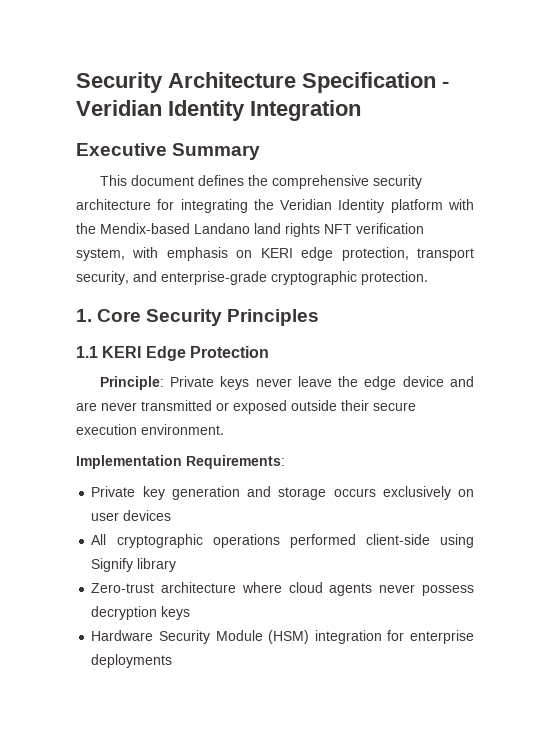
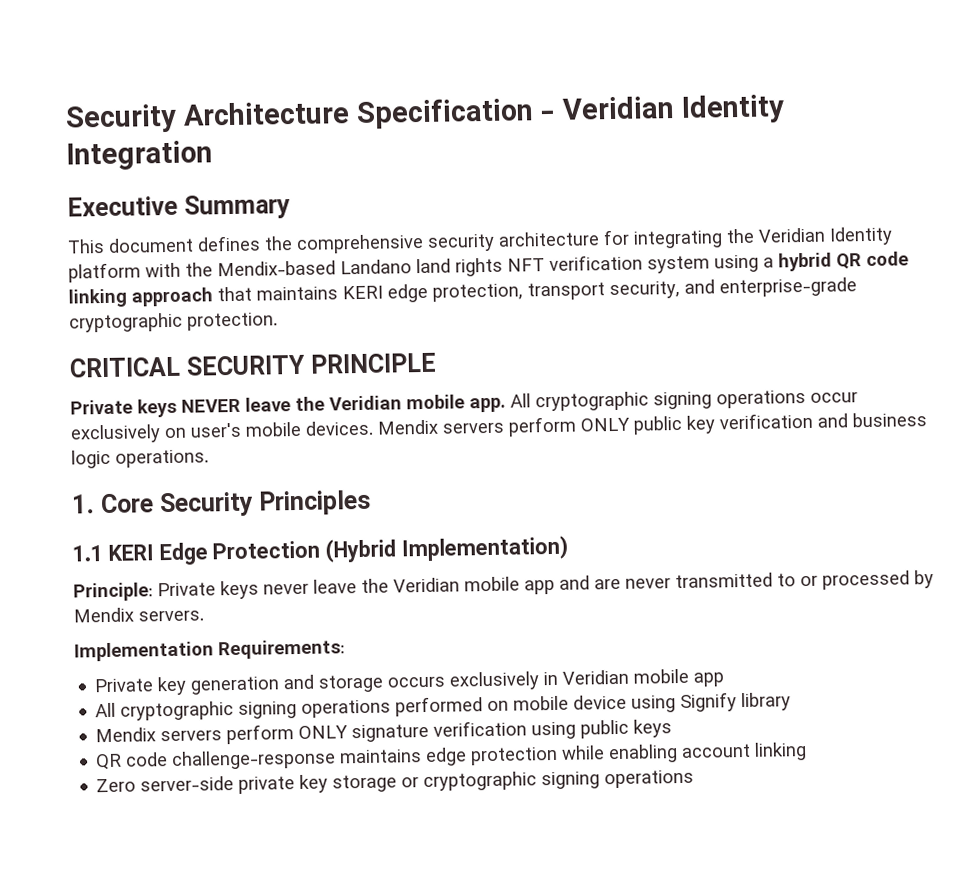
- This document defines the comprehensive security architecture for integrating the Veridian Identity platform with the Mendix-based Landano land rights NFT verification system, with emphasis on KERI edge protection, transport security, and enterprise-grade cryptographic protection.
+ This document defines the comprehensive security architecture for integrating the Veridian Identity platform with the Mendix-based Landano land rights NFT verification system using a hybrid QR code linking approach that maintains KERI edge protection, transport security, and enterprise-grade cryptographic protection.
+ CRITICAL SECURITY PRINCIPLE
+ Private keys NEVER leave the Veridian mobile app. All cryptographic signing operations occur exclusively on user's mobile devices. Mendix servers perform ONLY public key verification and business logic operations.
- 1.1 KERI Edge Protection
+ 1.1 KERI Edge Protection (Hybrid Implementation)
- Principle: Private keys never leave the edge device and are never transmitted or exposed outside their secure execution environment.
+ Principle: Private keys never leave the Veridian mobile app and are never transmitted to or processed by Mendix servers.
- Private key generation and storage occurs exclusively on user devices
- All cryptographic operations performed client-side using Signify library
+ Private key generation and storage occurs exclusively in Veridian mobile app
+ All cryptographic signing operations performed on mobile device using Signify library
- Zero-trust architecture where cloud agents never possess decryption keys
- Hardware Security Module (HSM) integration for enterprise deployments
+ Mendix servers perform ONLY signature verification using public keys
+ QR code challenge-response maintains edge protection while enabling account linking
+ Zero server-side private key storage or cryptographic signing operations

